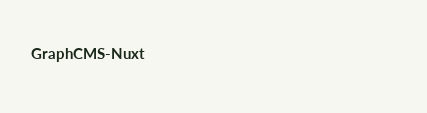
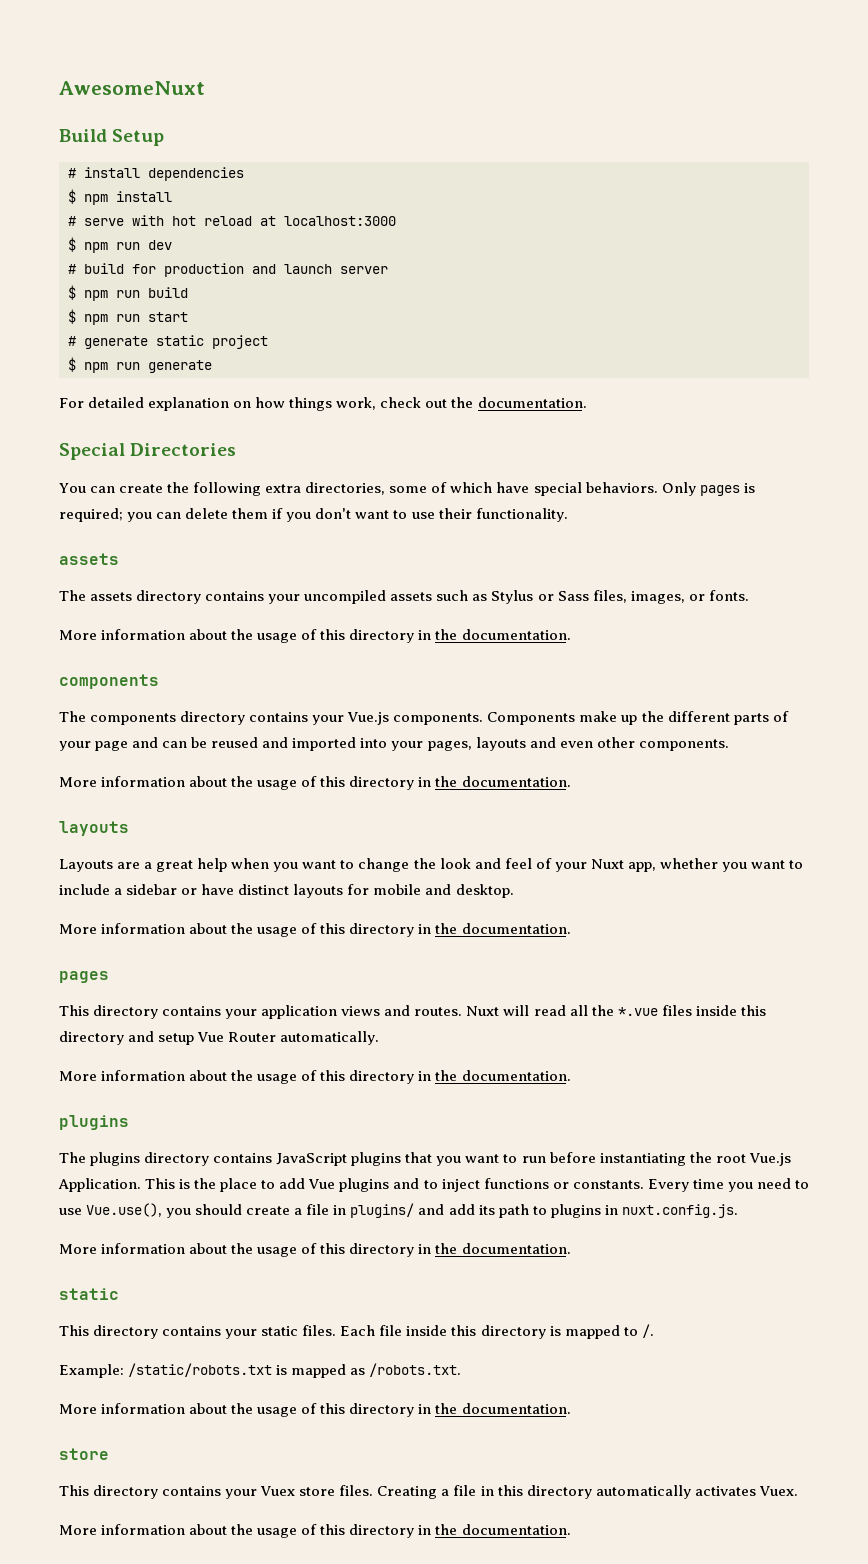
- GraphCMS-Nuxt
+ AwesomeNuxt
+ Build Setup
+ # install dependencies
+ $ npm install
+ # serve with hot reload at localhost:3000
+ $ npm run dev
+ # build for production and launch server
+ $ npm run build
+ $ npm run start
+ # generate static project
+ $ npm run generate
+ For detailed explanation on how things work, check out the documentation.
+ Special Directories
+ You can create the following extra directories, some of which have special behaviors. Only pages is required; you can delete them if you don't want to use their functionality.
+ assets
+ The assets directory contains your uncompiled assets such as Stylus or Sass files, images, or fonts.
+ More information about the usage of this directory in the documentation.
+ components
+ The components directory contains your Vue.js components. Components make up the different parts of your page and can be reused and imported into your pages, layouts and even other components.
+ More information about the usage of this directory in the documentation.
+ layouts
+ Layouts are a great help when you want to change the look and feel of your Nuxt app, whether you want to include a sidebar or have distinct layouts for mobile and desktop.
+ More information about the usage of this directory in the documentation.
+ pages
+ This directory contains your application views and routes. Nuxt will read all the *.vue files inside this directory and setup Vue Router automatically.
+ More information about the usage of this directory in the documentation.
+ plugins
+ The plugins directory contains JavaScript plugins that you want to run before instantiating the root Vue.js Application. This is the place to add Vue plugins and to inject functions or constants. Every time you need to use Vue.use(), you should create a file in plugins/ and add its path to plugins in nuxt.config.js.
+ More information about the usage of this directory in the documentation.
+ static
+ This directory contains your static files. Each file inside this directory is mapped to /.
+ Example: /static/robots.txt is mapped as /robots.txt.
+ More information about the usage of this directory in the documentation.
+ store
+ This directory contains your Vuex store files. Creating a file in this directory automatically activates Vuex.
+ More information about the usage of this directory in the documentation.

